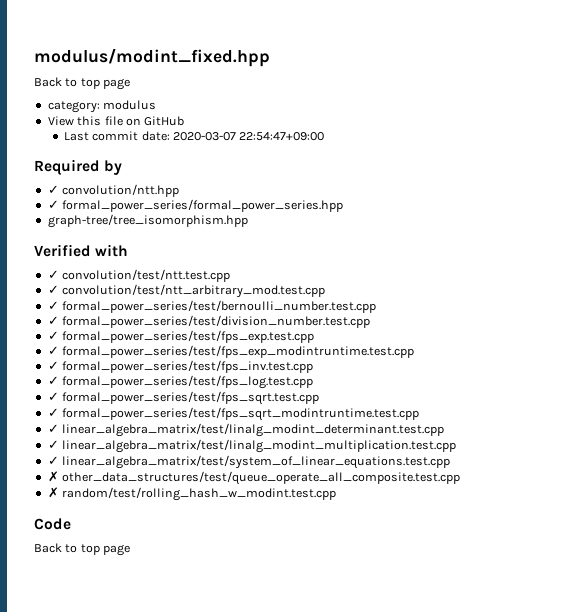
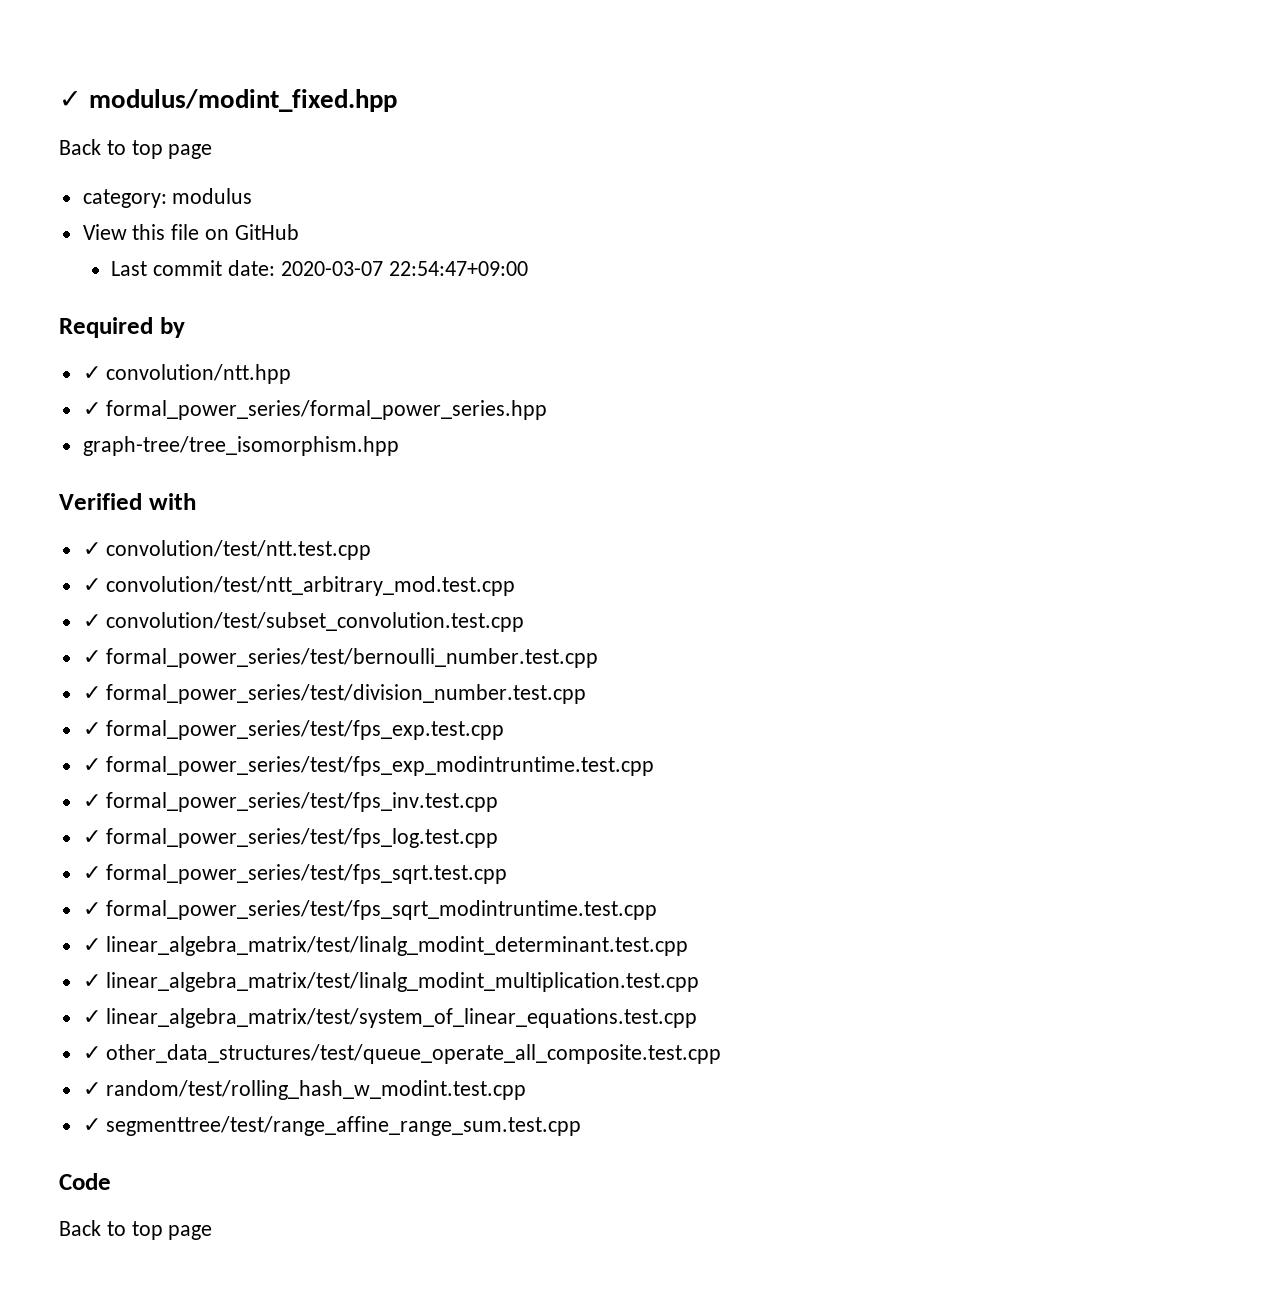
- modulus/modint_fixed.hpp
+ ✓ modulus/modint_fixed.hpp
+ ✓ convolution/test/subset_convolution.test.cpp
- ✗ other_data_structures/test/queue_operate_all_composite.test.cpp
+ ✓ other_data_structures/test/queue_operate_all_composite.test.cpp
- ✗ random/test/rolling_hash_w_modint.test.cpp
+ ✓ random/test/rolling_hash_w_modint.test.cpp
+ ✓ segmenttree/test/range_affine_range_sum.test.cpp

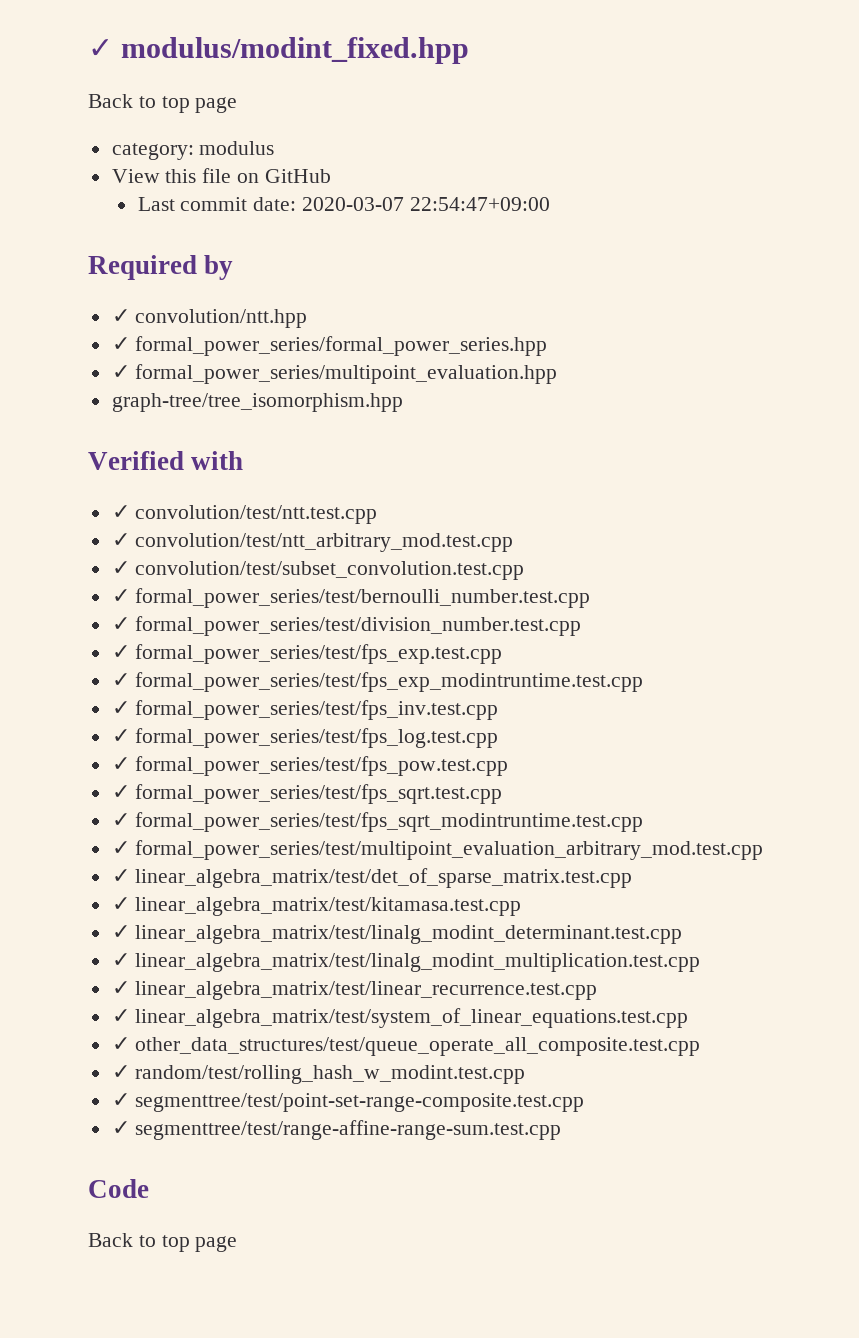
+ ✓ formal_power_series/multipoint_evaluation.hpp
+ ✓ formal_power_series/test/fps_pow.test.cpp
+ ✓ formal_power_series/test/multipoint_evaluation_arbitrary_mod.test.cpp
+ ✓ linear_algebra_matrix/test/det_of_sparse_matrix.test.cpp
+ ✓ linear_algebra_matrix/test/kitamasa.test.cpp
+ ✓ linear_algebra_matrix/test/linear_recurrence.test.cpp
- ✓ segmenttree/test/range_affine_range_sum.test.cpp
+ ✓ segmenttree/test/point-set-range-composite.test.cpp
+ ✓ segmenttree/test/range-affine-range-sum.test.cpp

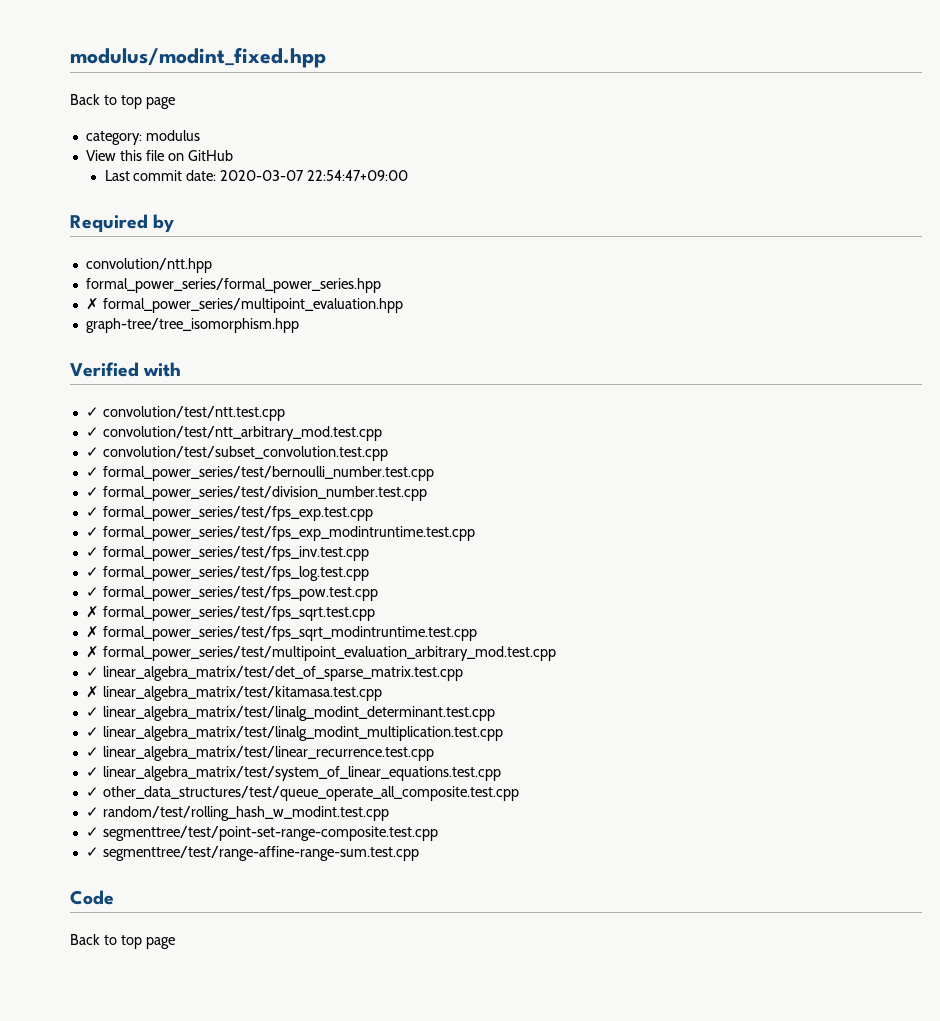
- ✓ modulus/modint_fixed.hpp
+ modulus/modint_fixed.hpp
- ✓ convolution/ntt.hpp
+ convolution/ntt.hpp
- ✓ formal_power_series/formal_power_series.hpp
+ formal_power_series/formal_power_series.hpp
- ✓ formal_power_series/multipoint_evaluation.hpp
+ ✗ formal_power_series/multipoint_evaluation.hpp
- ✓ formal_power_series/test/fps_sqrt.test.cpp
+ ✗ formal_power_series/test/fps_sqrt.test.cpp
- ✓ formal_power_series/test/fps_sqrt_modintruntime.test.cpp
+ ✗ formal_power_series/test/fps_sqrt_modintruntime.test.cpp
- ✓ formal_power_series/test/multipoint_evaluation_arbitrary_mod.test.cpp
+ ✗ formal_power_series/test/multipoint_evaluation_arbitrary_mod.test.cpp
- ✓ linear_algebra_matrix/test/kitamasa.test.cpp
+ ✗ linear_algebra_matrix/test/kitamasa.test.cpp

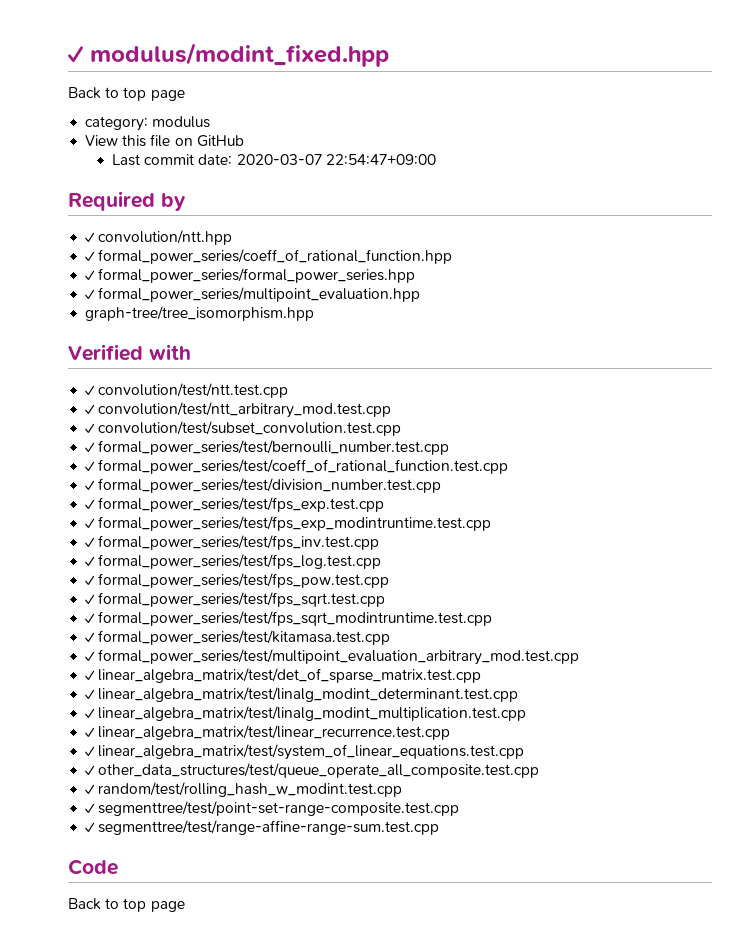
- modulus/modint_fixed.hpp
+ ✓ modulus/modint_fixed.hpp
- convolution/ntt.hpp
+ ✓ convolution/ntt.hpp
- formal_power_series/formal_power_series.hpp
+ ✓ formal_power_series/coeff_of_rational_function.hpp
+ ✓ formal_power_series/formal_power_series.hpp
- ✗ formal_power_series/multipoint_evaluation.hpp
+ ✓ formal_power_series/multipoint_evaluation.hpp
+ ✓ formal_power_series/test/coeff_of_rational_function.test.cpp
- ✗ formal_power_series/test/fps_sqrt.test.cpp
+ ✓ formal_power_series/test/fps_sqrt.test.cpp
- ✗ formal_power_series/test/fps_sqrt_modintruntime.test.cpp
+ ✓ formal_power_series/test/fps_sqrt_modintruntime.test.cpp
- ✗ formal_power_series/test/multipoint_evaluation_arbitrary_mod.test.cpp
+ ✓ formal_power_series/test/kitamasa.test.cpp
+ ✓ formal_power_series/test/multipoint_evaluation_arbitrary_mod.test.cpp
- ✗ linear_algebra_matrix/test/kitamasa.test.cpp

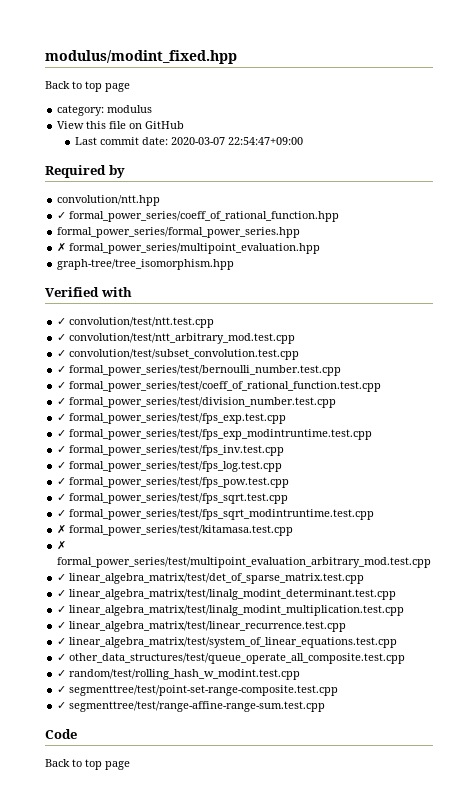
- ✓ modulus/modint_fixed.hpp
+ modulus/modint_fixed.hpp
- ✓ convolution/ntt.hpp
+ convolution/ntt.hpp
- ✓ formal_power_series/formal_power_series.hpp
+ formal_power_series/formal_power_series.hpp
- ✓ formal_power_series/multipoint_evaluation.hpp
+ ✗ formal_power_series/multipoint_evaluation.hpp
- ✓ formal_power_series/test/kitamasa.test.cpp
+ ✗ formal_power_series/test/kitamasa.test.cpp
- ✓ formal_power_series/test/multipoint_evaluation_arbitrary_mod.test.cpp
+ ✗ formal_power_series/test/multipoint_evaluation_arbitrary_mod.test.cpp

